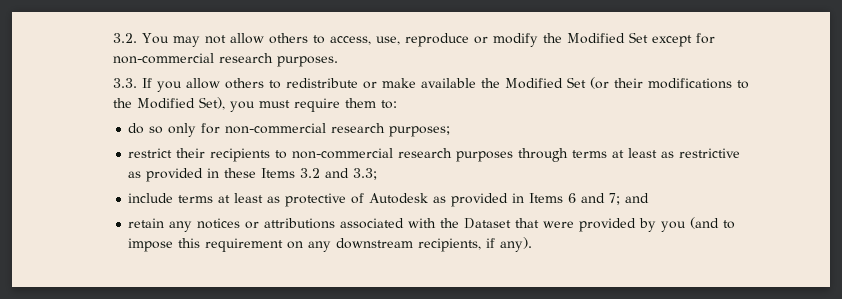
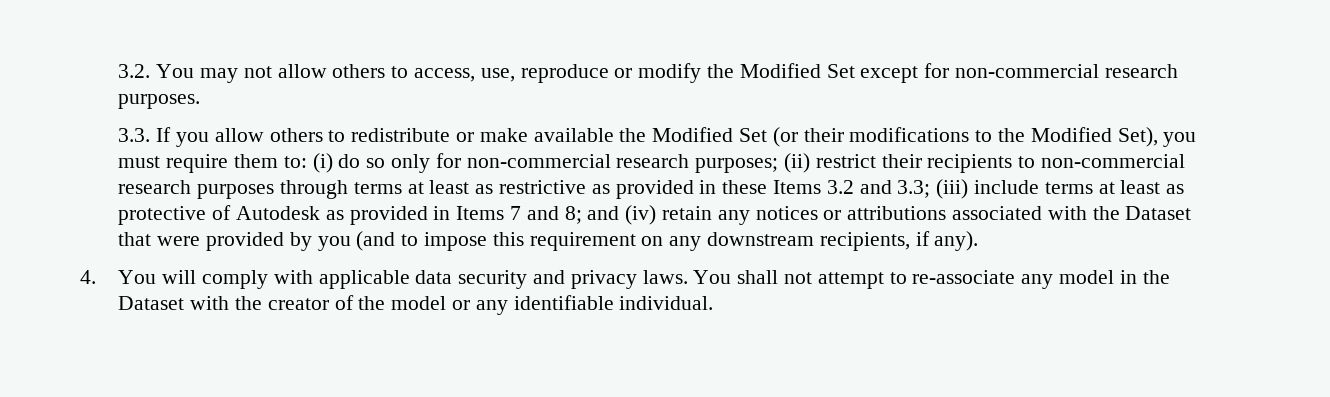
- 3.3. If you allow others to redistribute or make available the Modified Set (or their modifications to the Modified Set), you must require them to:
- do so only for non-commercial research purposes;
- restrict their recipients to non-commercial research purposes through terms at least as restrictive as provided in these Items 3.2 and 3.3;
- include terms at least as protective of Autodesk as provided in Items 6 and 7; and
- retain any notices or attributions associated with the Dataset that were provided by you (and to impose this requirement on any downstream recipients, if any).
+ 3.3. If you allow others to redistribute or make available the Modified Set (or their modifications to the Modified Set), you must require them to: (i) do so only for non-commercial research purposes; (ii) restrict their recipients to non-commercial research purposes through terms at least as restrictive as provided in these Items 3.2 and 3.3; (iii) include terms at least as protective of Autodesk as provided in Items 7 and 8; and (iv) retain any notices or attributions associated with the Dataset that were provided by you (and to impose this requirement on any downstream recipients, if any).
+ 4. You will comply with applicable data security and privacy laws. You shall not attempt to re-associate any model in the Dataset with the creator of the model or any identifiable individual.

